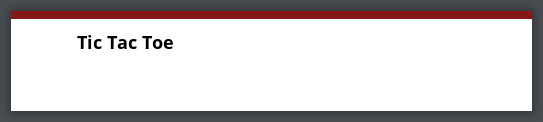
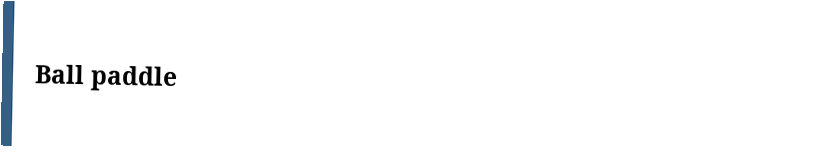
- Tic Tac Toe
+ Ball paddle

